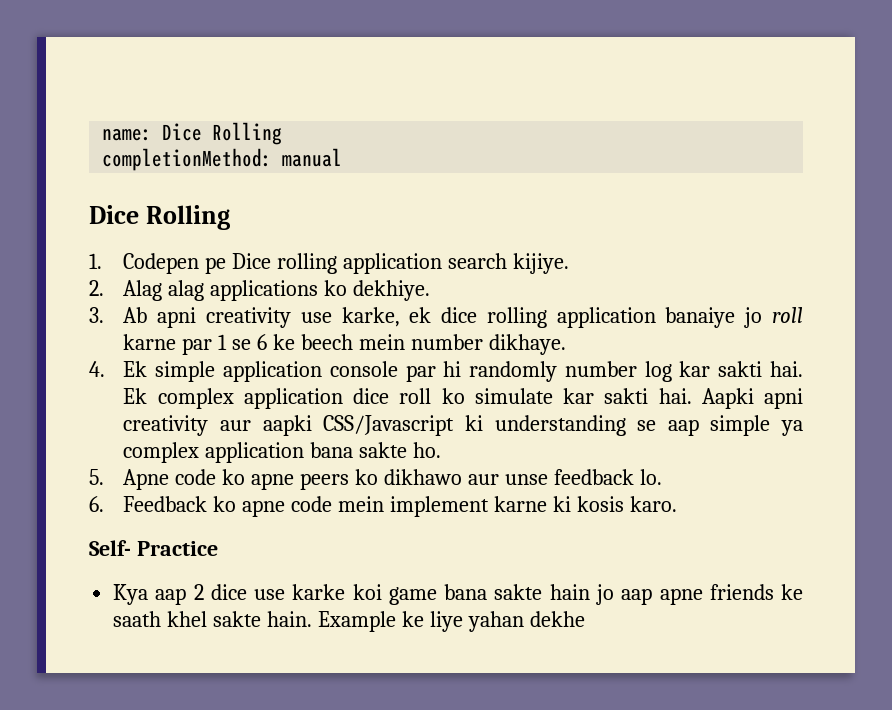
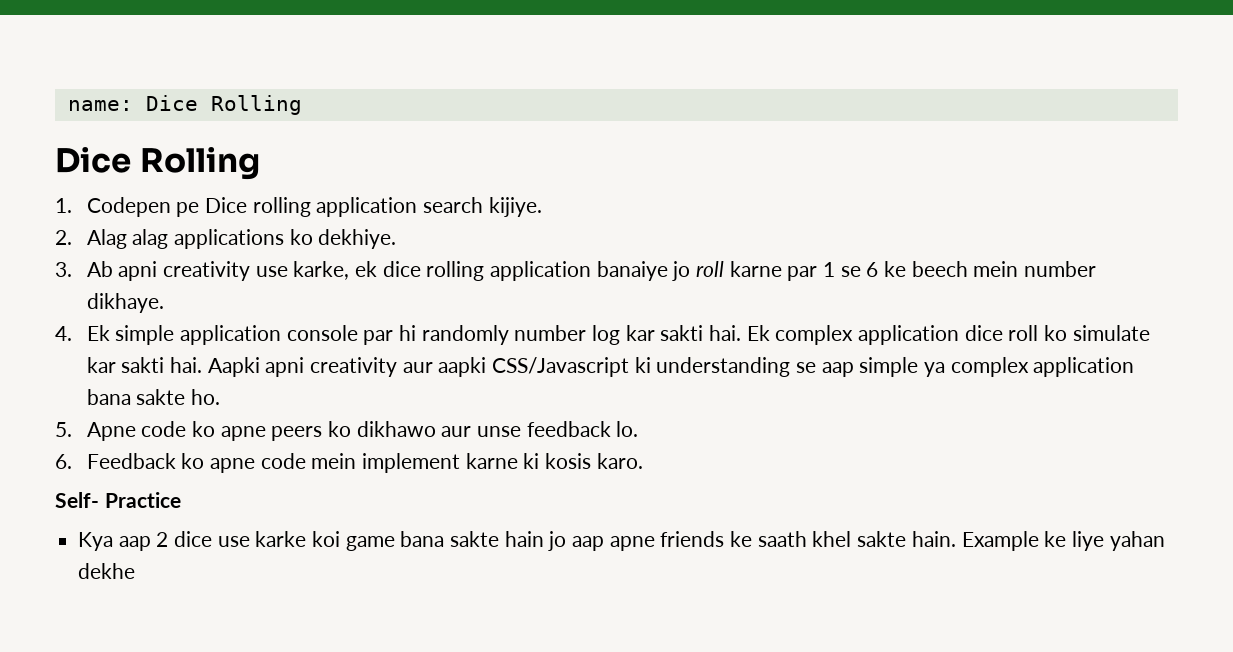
- completionMethod: manual

